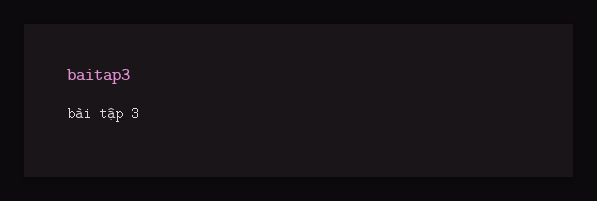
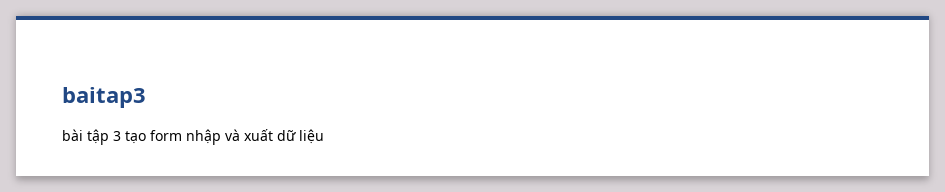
- bài tập 3
+ bài tập 3 tạo form nhập và xuất dữ liệu

